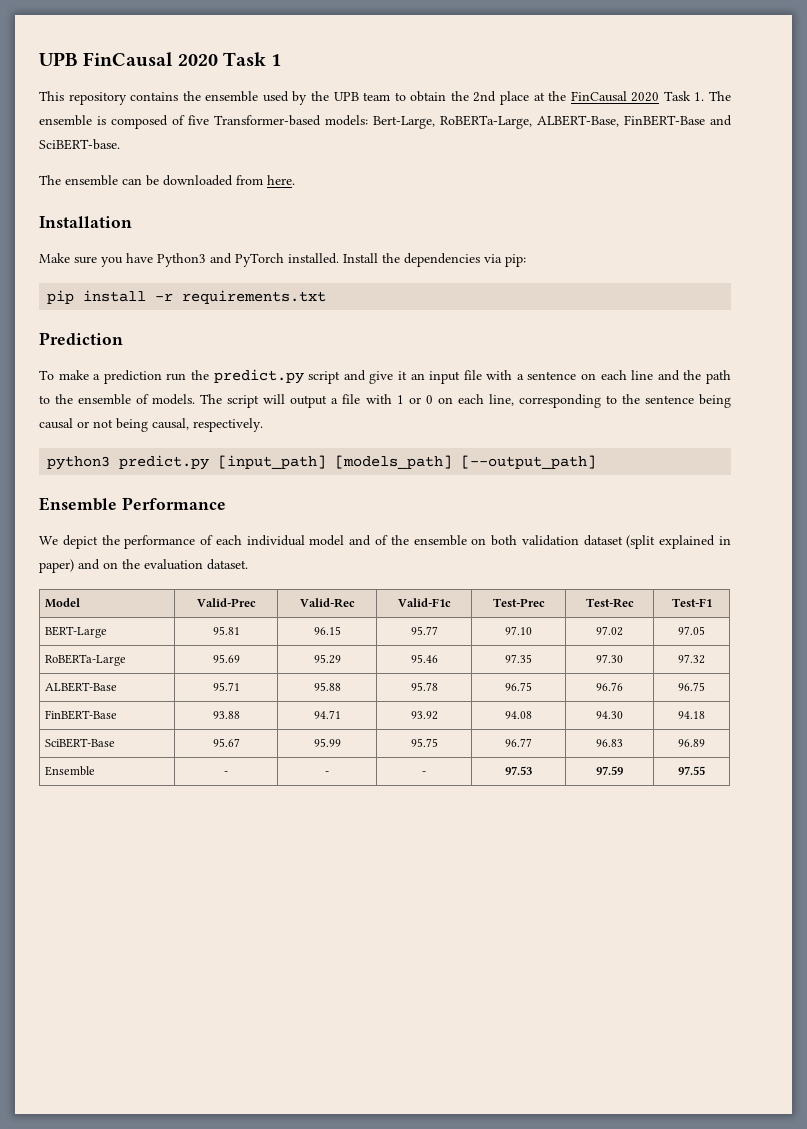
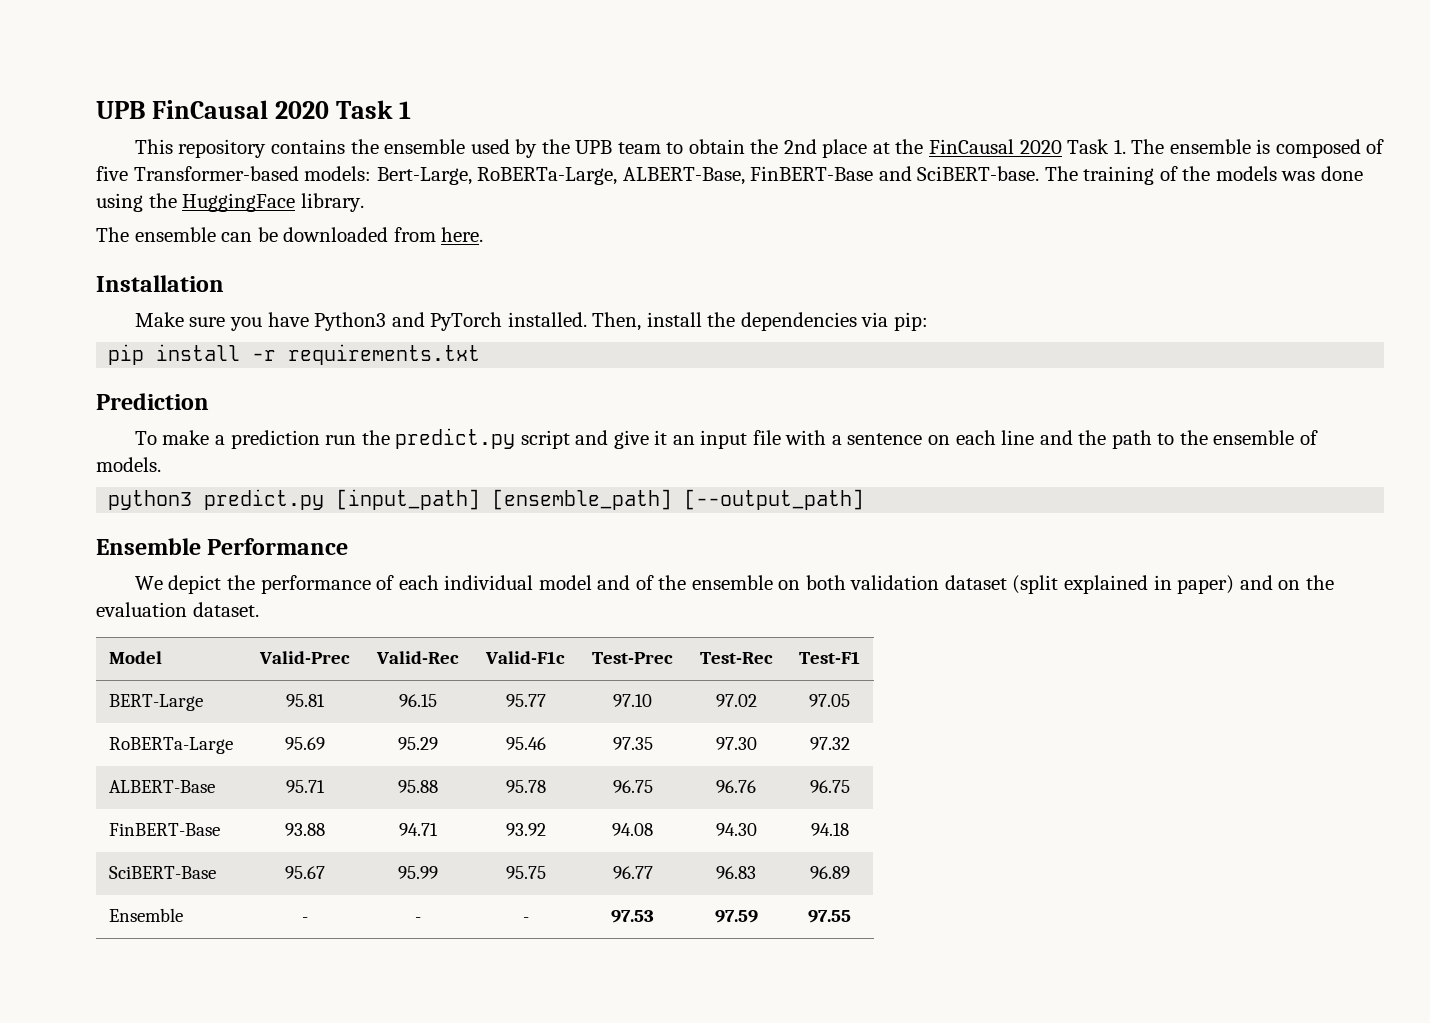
+ The training of the models was done using the HuggingFace library.
- Install the dependencies via pip:
+ Then, install the dependencies via pip:
- The script will output a file with 1 or 0 on each line, corresponding to the sentence being causal or not being causal, respectively.
- python3 predict.py [input_path] [models_path] [--output_path]
+ python3 predict.py [input_path] [ensemble_path] [--output_path]

